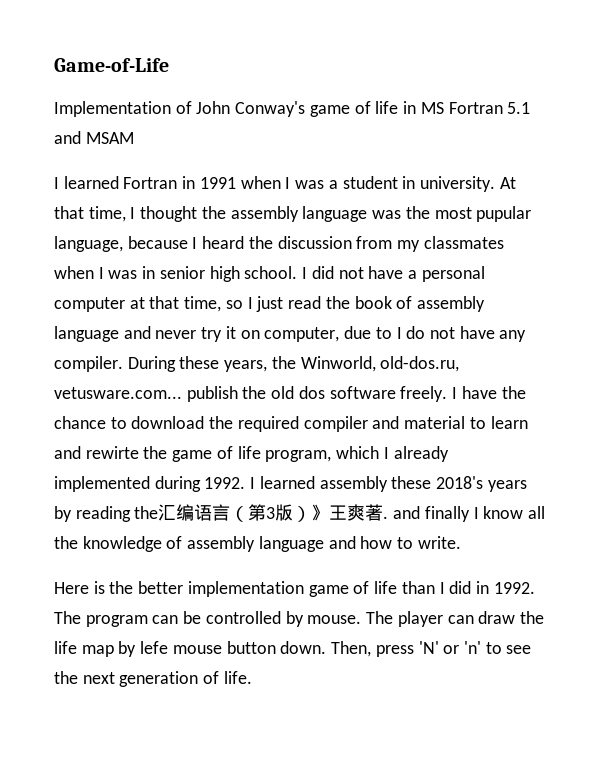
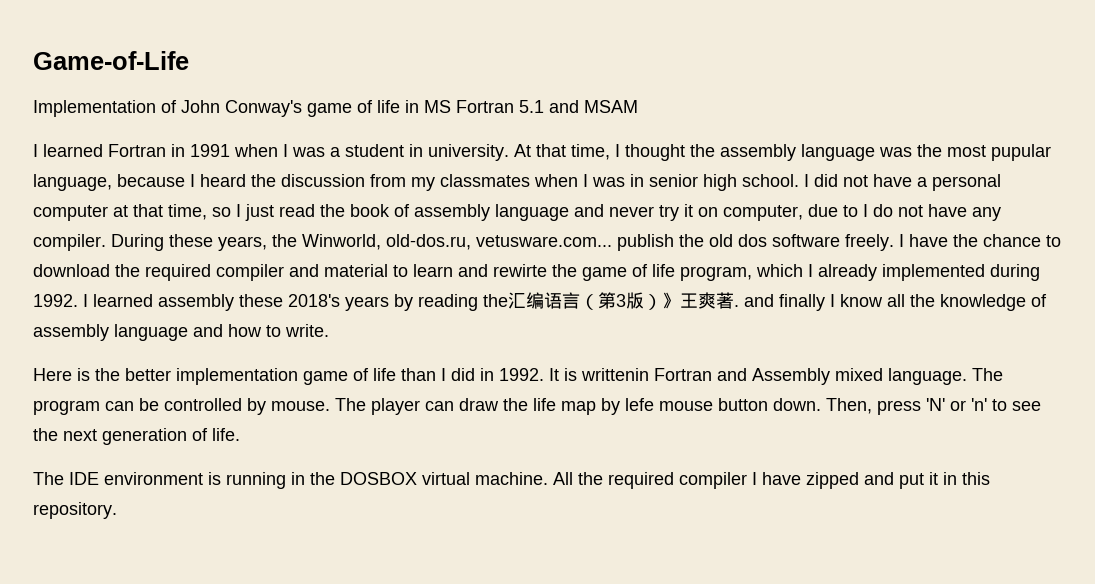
+ It is writtenin Fortran and Assembly mixed language.
+ The IDE environment is running in the DOSBOX virtual machine. All the required compiler I have zipped and put it in this repository.

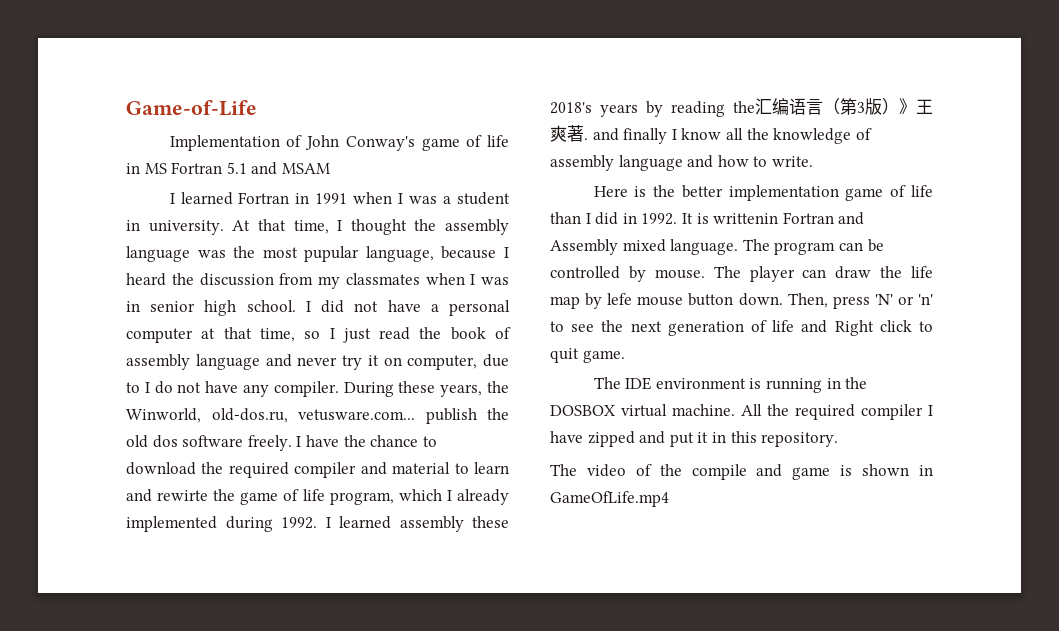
- Then, press 'N' or 'n' to see the next generation of life.
+ Then, press 'N' or 'n' to see the next generation of life and Right click to quit game.
+ The video of the compile and game is shown in GameOfLife.mp4

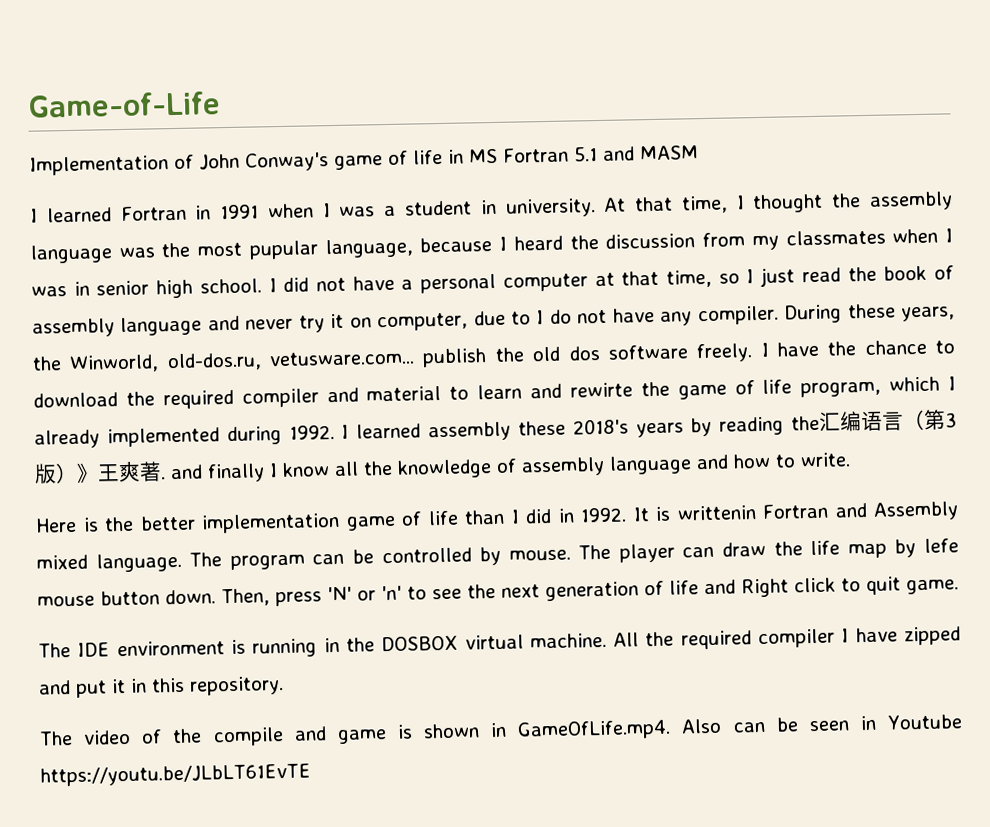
- Implementation of John Conway's game of life in MS Fortran 5.1 and MSAM
+ Implementation of John Conway's game of life in MS Fortran 5.1 and MASM
- The video of the compile and game is shown in GameOfLife.mp4
+ The video of the compile and game is shown in GameOfLife.mp4. Also can be seen in Youtube https://youtu.be/JLbLT61EvTE

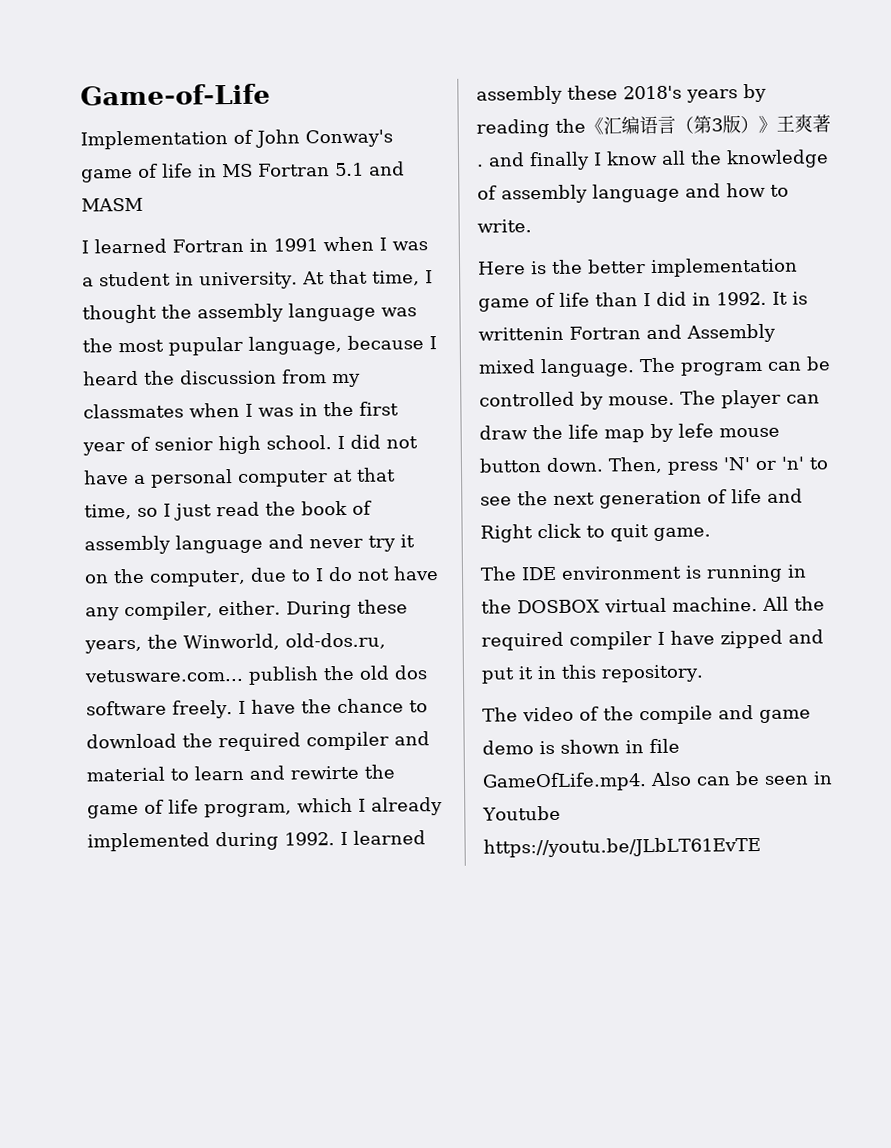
- At that time, I thought the assembly language was the most pupular language, because I heard the discussion from my classmates when I was in senior high school.
+ At that time, I thought the assembly language was the most pupular language, because I heard the discussion from my classmates when I was in the first year of senior high school.
- I did not have a personal computer at that time, so I just read the book of assembly language and never try it on computer, due to I do not have any compiler.
+ I did not have a personal computer at that time, so I just read the book of assembly language and never try it on the computer, due to I do not have any compiler, either.
- I learned assembly these 2018's years by reading the汇编语言（第3版）》王爽著. and finally I know all the knowledge of assembly language and how to write.
+ I learned assembly these 2018's years by reading the《汇编语言（第3版）》王爽著. and finally I know all the knowledge of assembly language and how to write.
- The video of the compile and game is shown in GameOfLife.mp4. Also can be seen in Youtube https://youtu.be/JLbLT61EvTE
+ The video of the compile and game demo is shown in file GameOfLife.mp4. Also can be seen in Youtube https://youtu.be/JLbLT61EvTE

